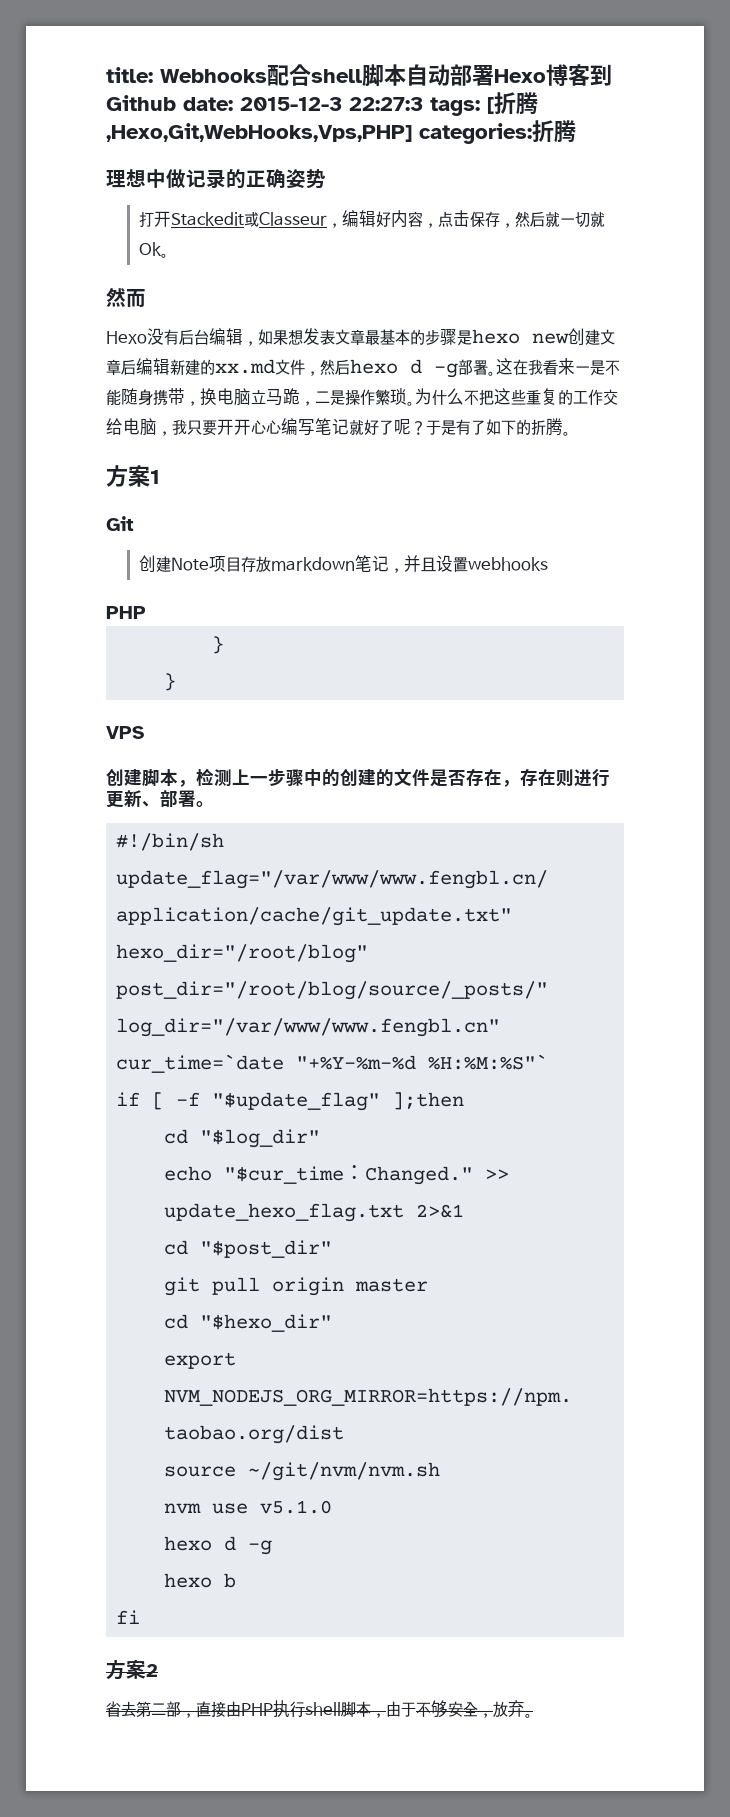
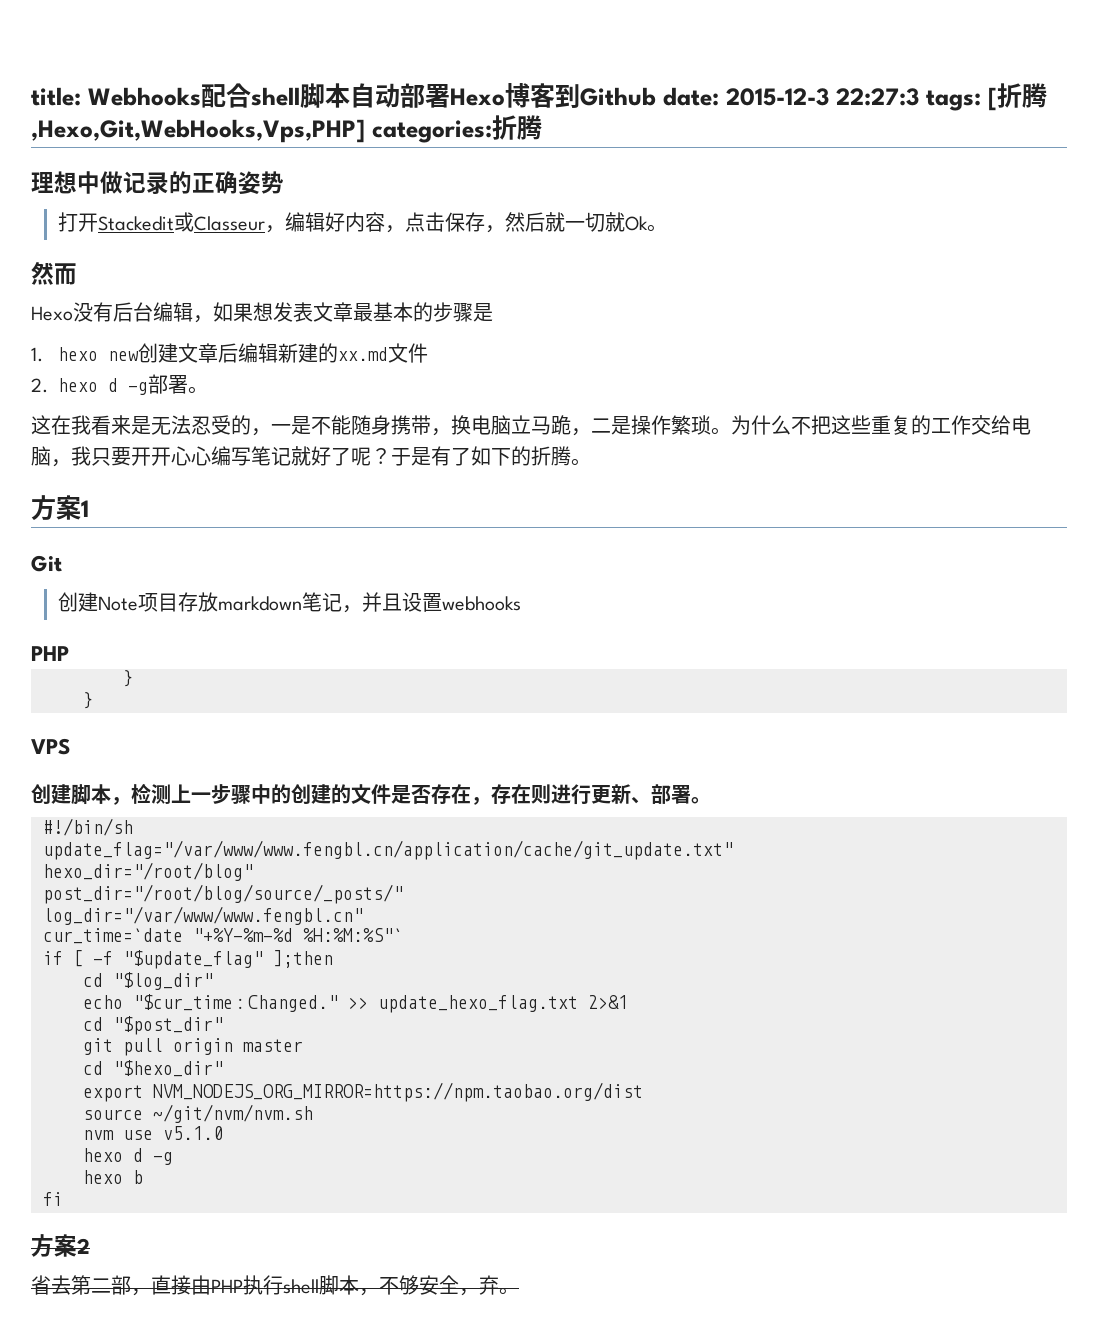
- Hexo没有后台编辑，如果想发表文章最基本的步骤是hexo new创建文章后编辑新建的xx.md文件，然后hexo d -g部署。这在我看来一是不能随身携带，换电脑立马跪，二是操作繁琐。
+ Hexo没有后台编辑，如果想发表文章最基本的步骤是
+ 1. hexo new创建文章后编辑新建的xx.md文件
+ 2. hexo d -g部署。
+ 这在我看来是无法忍受的，一是不能随身携带，换电脑立马跪，二是操作繁琐。
- 省去第二部，直接由PHP执行shell脚本，由于不够安全，放弃。
+ 省去第二部，直接由PHP执行shell脚本，不够安全，弃。

